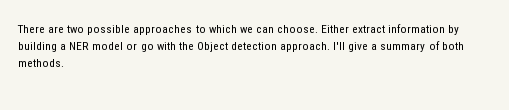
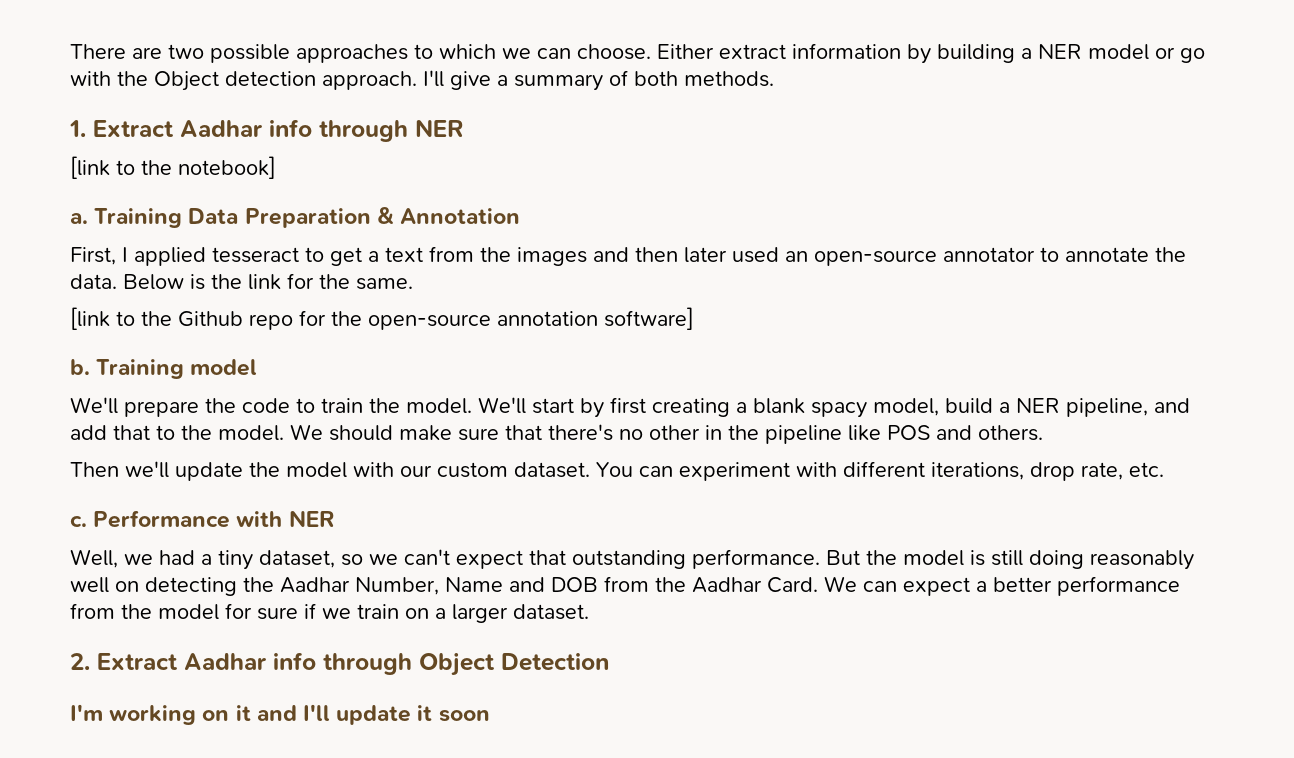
+ 1. Extract Aadhar info through NER
+ [link to the notebook]
+ a. Training Data Preparation & Annotation
+ First, I applied tesseract to get a text from the images and then later used an open-source annotator to annotate the data. Below is the link for the same.
+ [link to the Github repo for the open-source annotation software]
+ b. Training model
+ We'll prepare the code to train the model. We'll start by first creating a blank spacy model, build a NER pipeline, and add that to the model. We should make sure that there's no other in the pipeline like POS and others.
+ Then we'll update the model with our custom dataset. You can experiment with different iterations, drop rate, etc.
+ c. Performance with NER
+ Well, we had a tiny dataset, so we can't expect that outstanding performance. But the model is still doing reasonably well on detecting the Aadhar Number, Name and DOB from the Aadhar Card. We can expect a better performance from the model for sure if we train on a larger dataset.
+ 2. Extract Aadhar info through Object Detection
+ I'm working on it and I'll update it soon

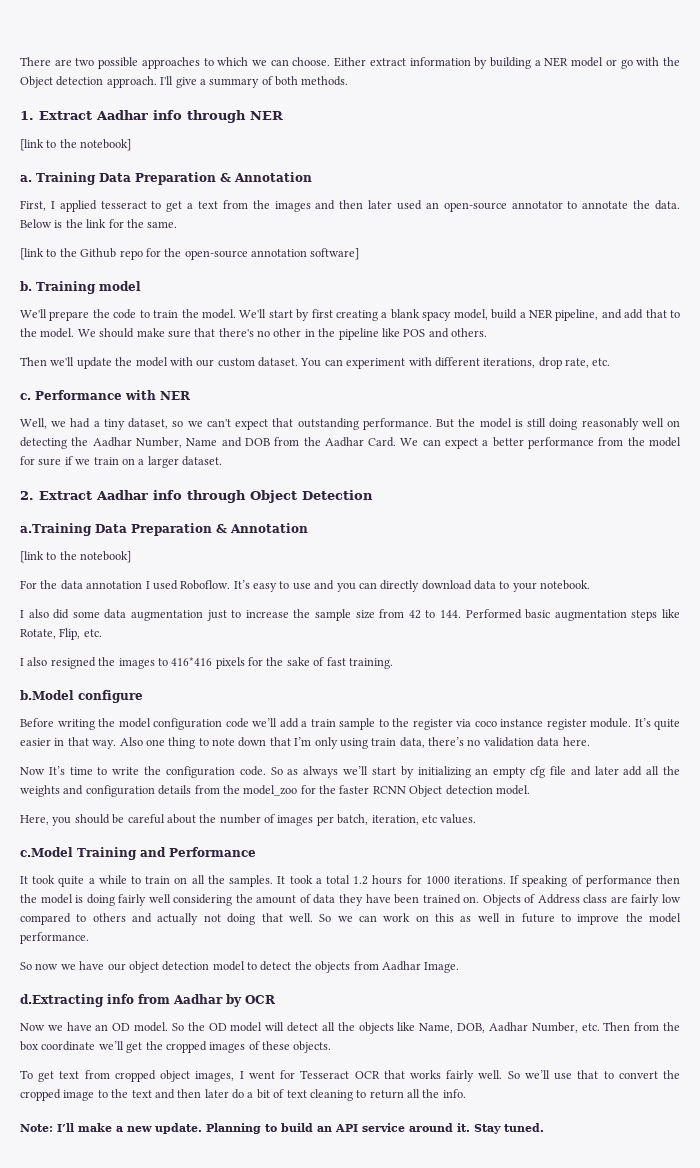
- I'm working on it and I'll update it soon
+ a.Training Data Preparation & Annotation
+ [link to the notebook]
+ For the data annotation I used Roboflow. It’s easy to use and you can directly download data to your notebook.
+ I also did some data augmentation just to increase the sample size from 42 to 144. Performed basic augmentation steps like Rotate, Flip, etc.
+ I also resigned the images to 416*416 pixels for the sake of fast training.
+ b.Model configure
+ Before writing the model configuration code we’ll add a train sample to the register via coco instance register module. It’s quite easier in that way. Also one thing to note down that I’m only using train data, there’s no validation data here.
+ Now It’s time to write the configuration code. So as always we’ll start by initializing an empty cfg file and later add all the weights and configuration details from the model_zoo for the faster RCNN Object detection model.
+ Here, you should be careful about the number of images per batch, iteration, etc values.
+ c.Model Training and Performance
+ It took quite a while to train on all the samples. It took a total 1.2 hours for 1000 iterations. If speaking of performance then the model is doing fairly well considering the amount of data they have been trained on. Objects of Address class are fairly low compared to others and actually not doing that well. So we can work on this as well in future to improve the model performance.
+ So now we have our object detection model to detect the objects from Aadhar Image.
+ d.Extracting info from Aadhar by OCR
+ Now we have an OD model. So the OD model will detect all the objects like Name, DOB, Aadhar Number, etc. Then from the box coordinate we’ll get the cropped images of these objects.
+ To get text from cropped object images, I went for Tesseract OCR that works fairly well. So we’ll use that to convert the cropped image to the text and then later do a bit of text cleaning to return all the info.
+ Note: I’ll make a new update. Planning to build an API service around it. Stay tuned.

